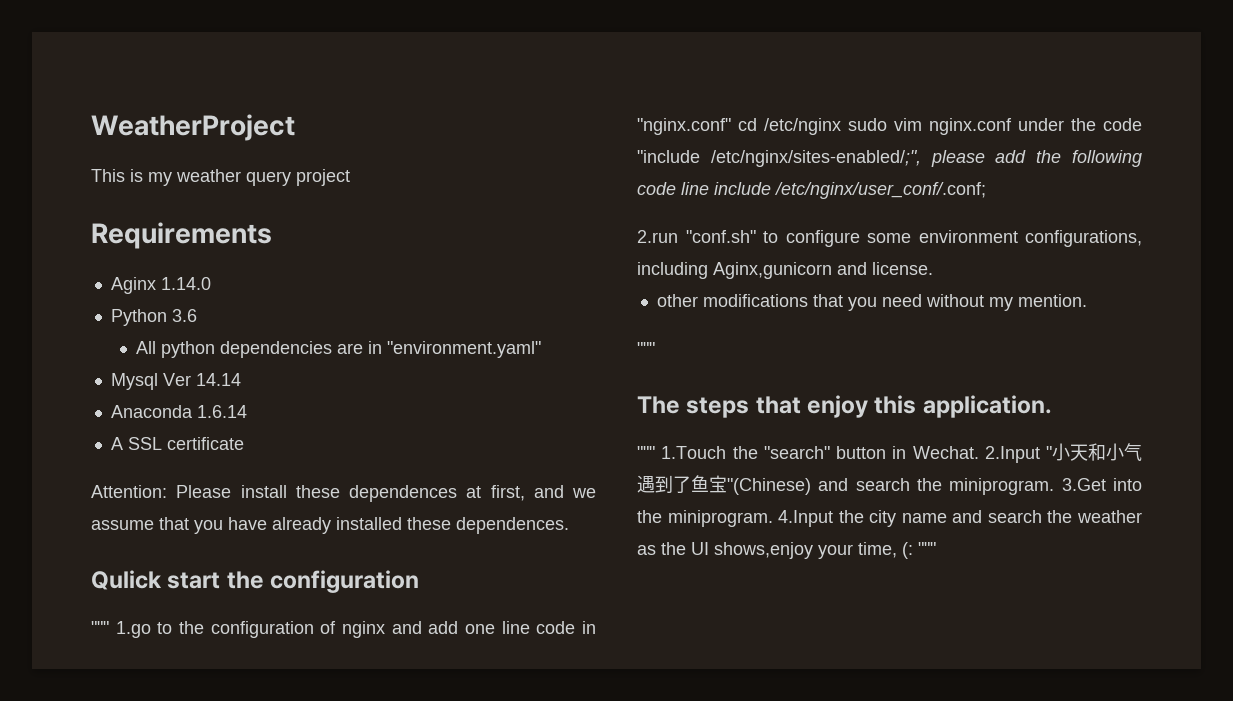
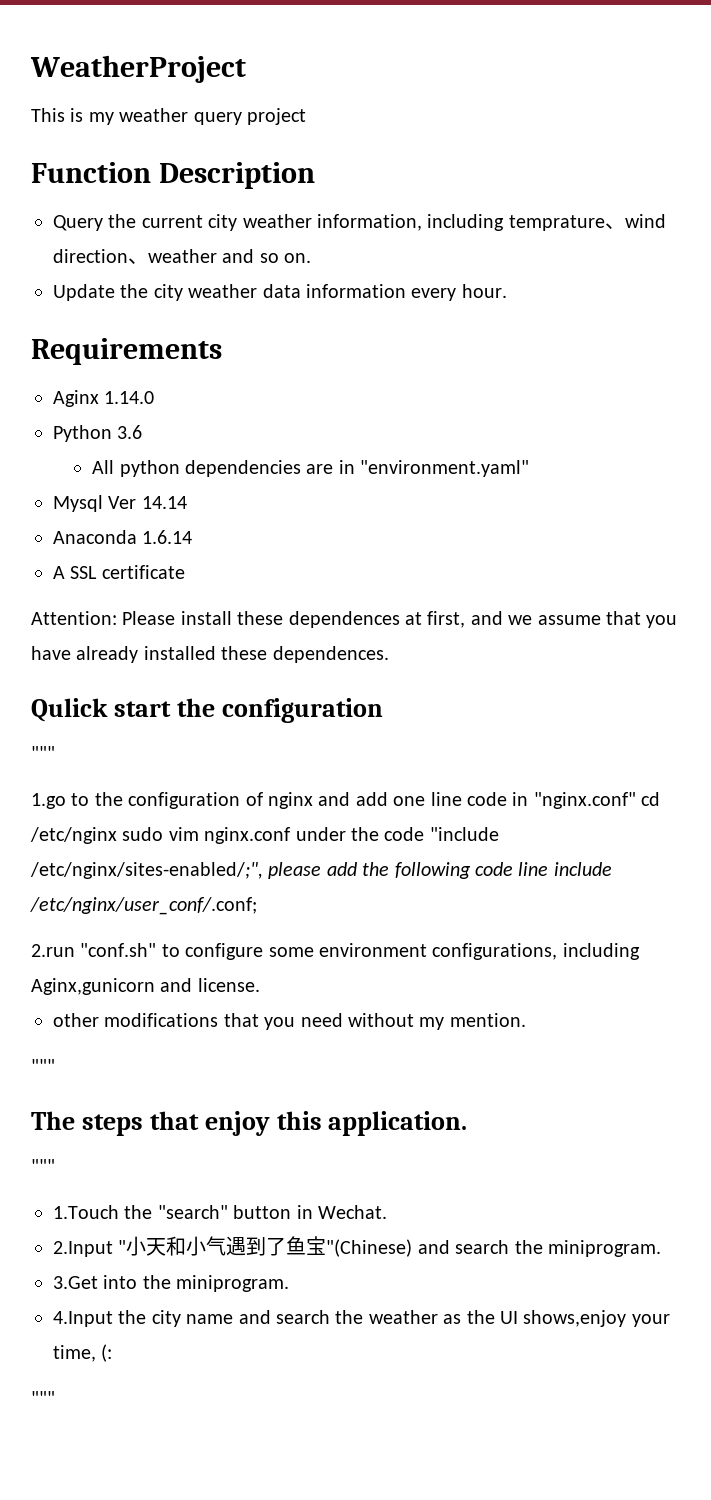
+ Function Description
+ Query the current city weather information, including temprature、wind direction、weather and so on.
+ Update the city weather data information every hour.
  Qulick start the configuration
- """ 1.go to the configuration of nginx and add one line code in "nginx.conf" cd /etc/nginx sudo vim nginx.conf under the code "include /etc/nginx/sites-enabled/;", please add the following code line include /etc/nginx/user_conf/.conf;
+ """
+ 1.go to the configuration of nginx and add one line code in "nginx.conf" cd /etc/nginx sudo vim nginx.conf under the code "include /etc/nginx/sites-enabled/;", please add the following code line include /etc/nginx/user_conf/.conf;
  The steps that enjoy this application.
- """ 1.Touch the "search" button in Wechat. 2.Input "小天和小气遇到了鱼宝"(Chinese) and search the miniprogram. 3.Get into the miniprogram. 4.Input the city name and search the weather as the UI shows,enjoy your time, (: """
+ """
+ 1.Touch the "search" button in Wechat.
+ 2.Input "小天和小气遇到了鱼宝"(Chinese) and search the miniprogram.
+ 3.Get into the miniprogram.
+ 4.Input the city name and search the weather as the UI shows,enjoy your time, (:
+ """

